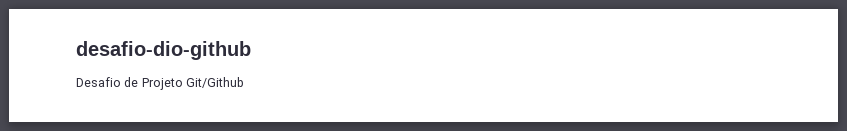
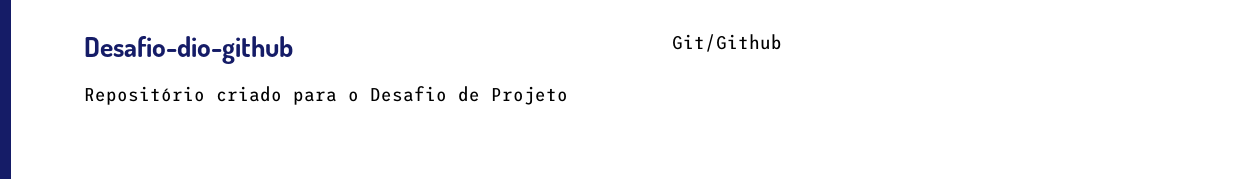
- desafio-dio-github
- Desafio de Projeto Git/Github
+ Desafio-dio-github
+ Repositório criado para o Desafio de Projeto Git/Github

